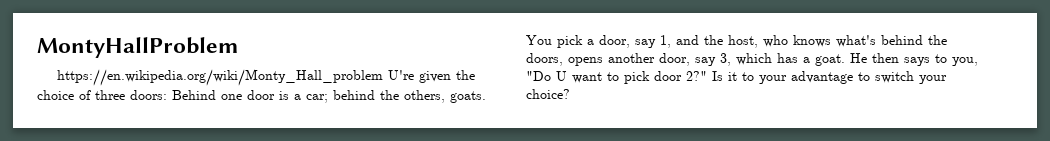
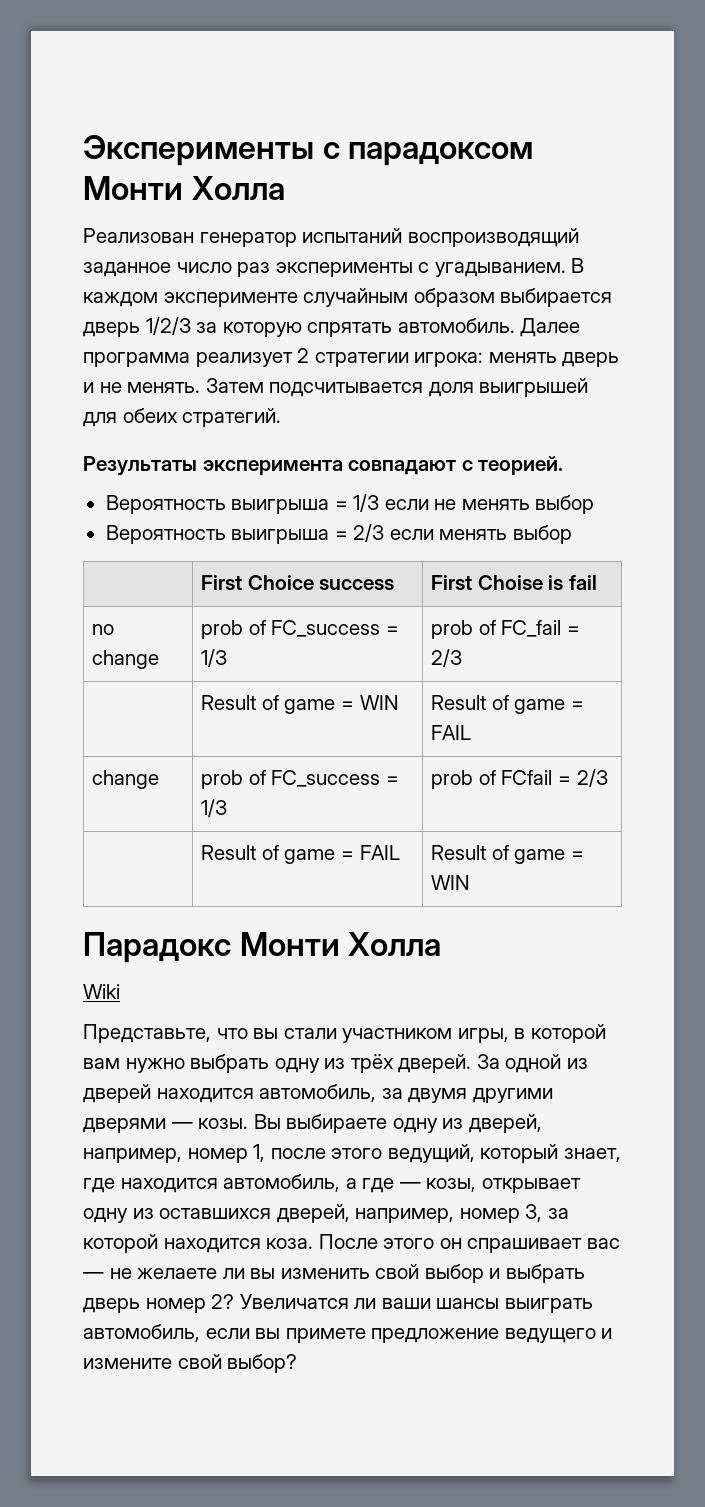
- MontyHallProblem
- https://en.wikipedia.org/wiki/Monty_Hall_problem U're given the choice of three doors: Behind one door is a car; behind the others, goats. You pick a door, say 1, and the host, who knows what's behind the doors, opens another door, say 3, which has a goat. He then says to you, "Do U want to pick door 2?" Is it to your advantage to switch your choice?
+ Эксперименты с парадоксом Монти Холла
+ Реализован генератор испытаний воспроизводящий заданное число раз эксперименты с угадыванием. В каждом эксперименте случайным образом выбирается дверь 1/2/3 за которую спрятать автомобиль. Далее программа реализует 2 стратегии игрока: менять дверь и не менять. Затем подсчитывается доля выигрышей для обеих стратегий.
+ Результаты эксперимента совпадают с теорией.
+ Вероятность выигрыша = 1/3 если не менять выбор
+ Вероятность выигрыша = 2/3 если менять выбор
+ | First Choice success | First Choise is fail
+ no change | prob of FC_success = 1/3 | prob of FC_fail = 2/3
+ | Result of game = WIN | Result of game = FAIL
+ change | prob of FC_success = 1/3 | prob of FCfail = 2/3
+ | Result of game = FAIL | Result of game = WIN
+ Парадокс Монти Холла
+ Wiki
+ Представьте, что вы стали участником игры, в которой вам нужно выбрать одну из трёх дверей. За одной из дверей находится автомобиль, за двумя другими дверями — козы. Вы выбираете одну из дверей, например, номер 1, после этого ведущий, который знает, где находится автомобиль, а где — козы, открывает одну из оставшихся дверей, например, номер 3, за которой находится коза. После этого он спрашивает вас — не желаете ли вы изменить свой выбор и выбрать дверь номер 2? Увеличатся ли ваши шансы выиграть автомобиль, если вы примете предложение ведущего и измените свой выбор?

